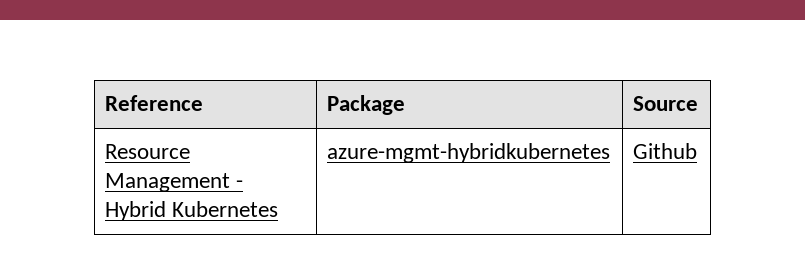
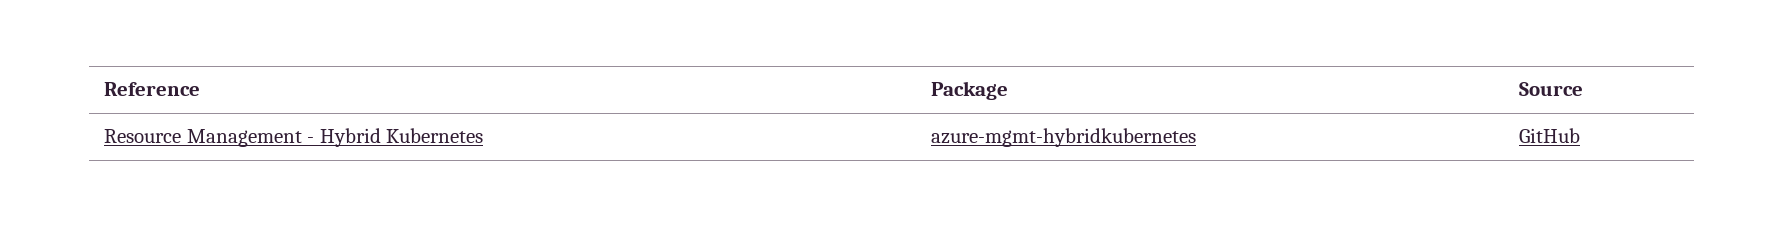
- Resource Management - Hybrid Kubernetes | azure-mgmt-hybridkubernetes | Github
+ Resource Management - Hybrid Kubernetes | azure-mgmt-hybridkubernetes | GitHub

